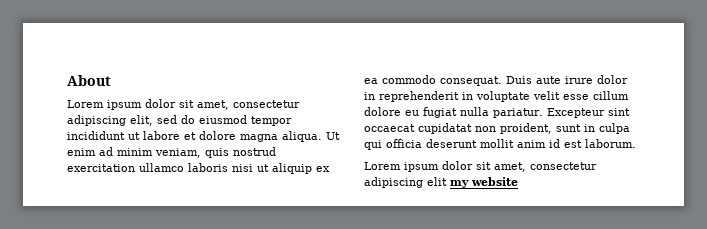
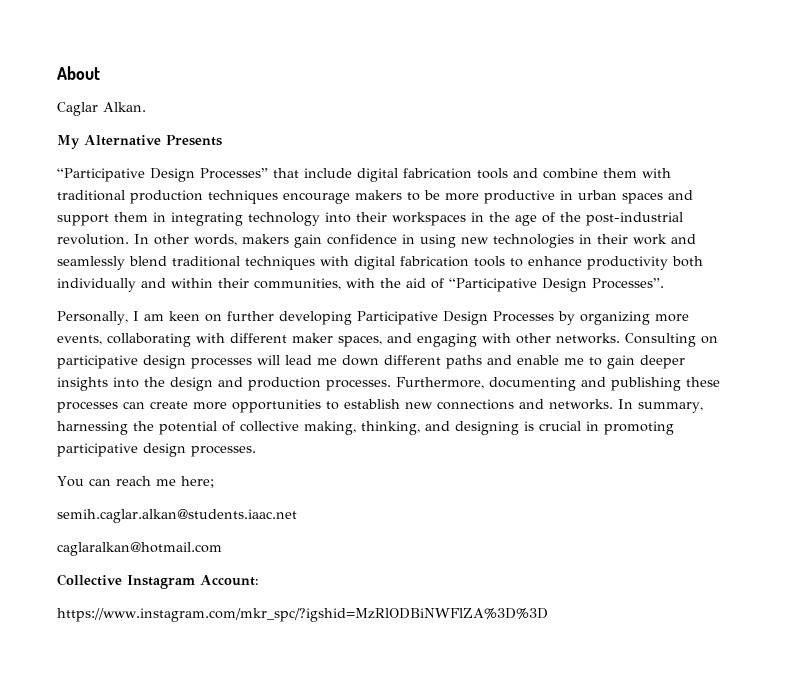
- Lorem ipsum dolor sit amet, consectetur adipiscing elit, sed do eiusmod tempor incididunt ut labore et dolore magna aliqua. Ut enim ad minim veniam, quis nostrud exercitation ullamco laboris nisi ut aliquip ex ea commodo consequat. Duis aute irure dolor in reprehenderit in voluptate velit esse cillum dolore eu fugiat nulla pariatur. Excepteur sint occaecat cupidatat non proident, sunt in culpa qui officia deserunt mollit anim id est laborum.
- Lorem ipsum dolor sit amet, consectetur adipiscing elit my website
+ Caglar Alkan.
+ My Alternative Presents
+ “Participative Design Processes” that include digital fabrication tools and combine them with traditional production techniques encourage makers to be more productive in urban spaces and support them in integrating technology into their workspaces in the age of the post-industrial revolution. In other words, makers gain confidence in using new technologies in their work and seamlessly blend traditional techniques with digital fabrication tools to enhance productivity both individually and within their communities, with the aid of “Participative Design Processes”.
+ Personally, I am keen on further developing Participative Design Processes by organizing more events, collaborating with different maker spaces, and engaging with other networks. Consulting on participative design processes will lead me down different paths and enable me to gain deeper insights into the design and production processes. Furthermore, documenting and publishing these processes can create more opportunities to establish new connections and networks. In summary, harnessing the potential of collective making, thinking, and designing is crucial in promoting participative design processes.
+ You can reach me here;
+ semih.caglar.alkan@students.iaac.net
+ caglaralkan@hotmail.com
+ Collective Instagram Account:
+ https://www.instagram.com/mkr_spc/?igshid=MzRlODBiNWFlZA%3D%3D

